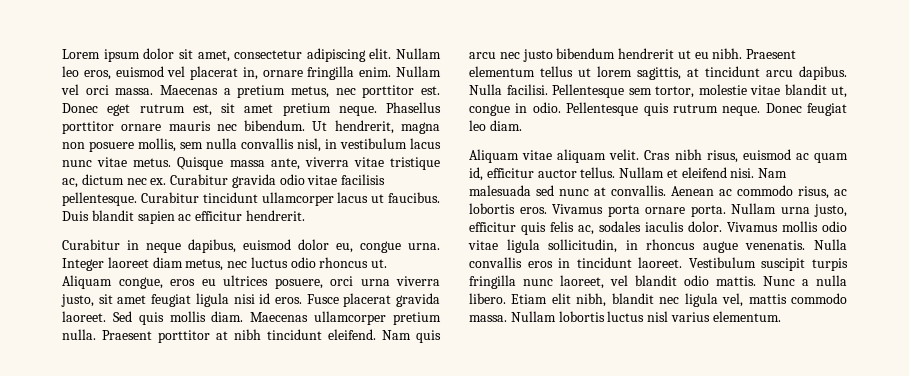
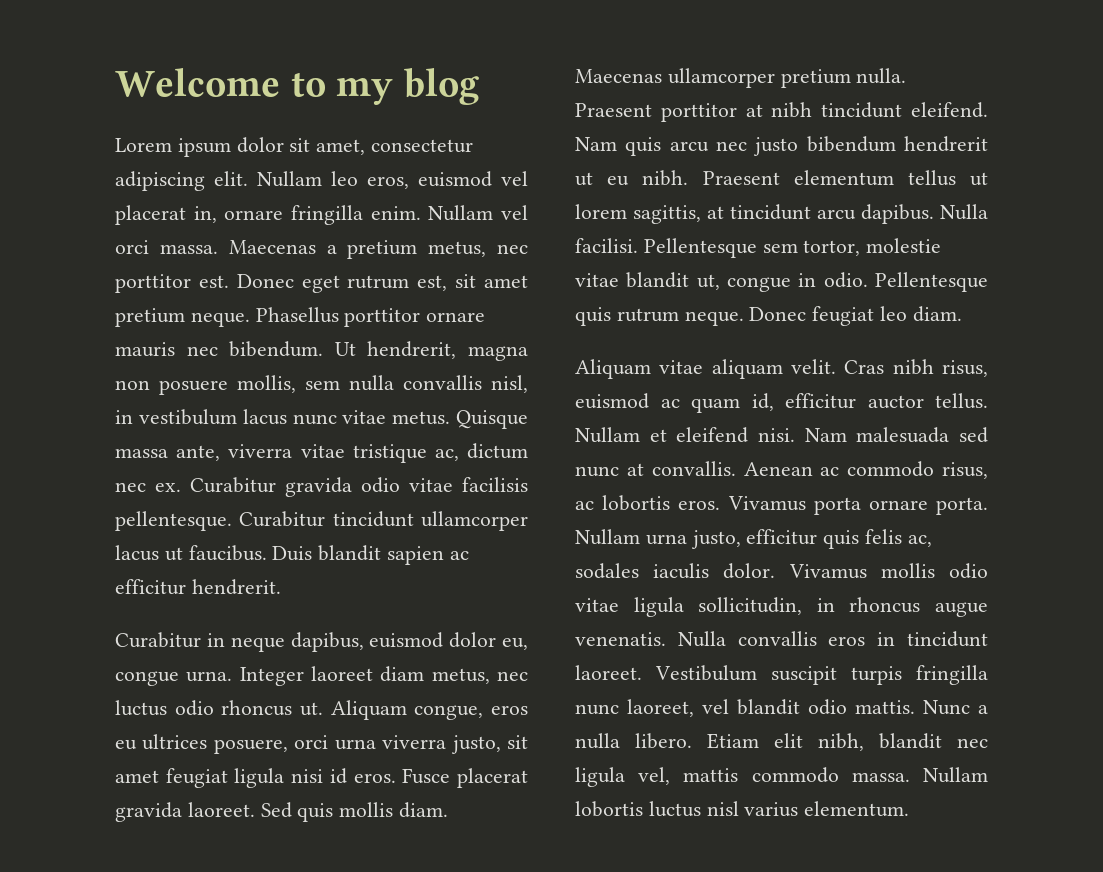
+ Welcome to my blog

